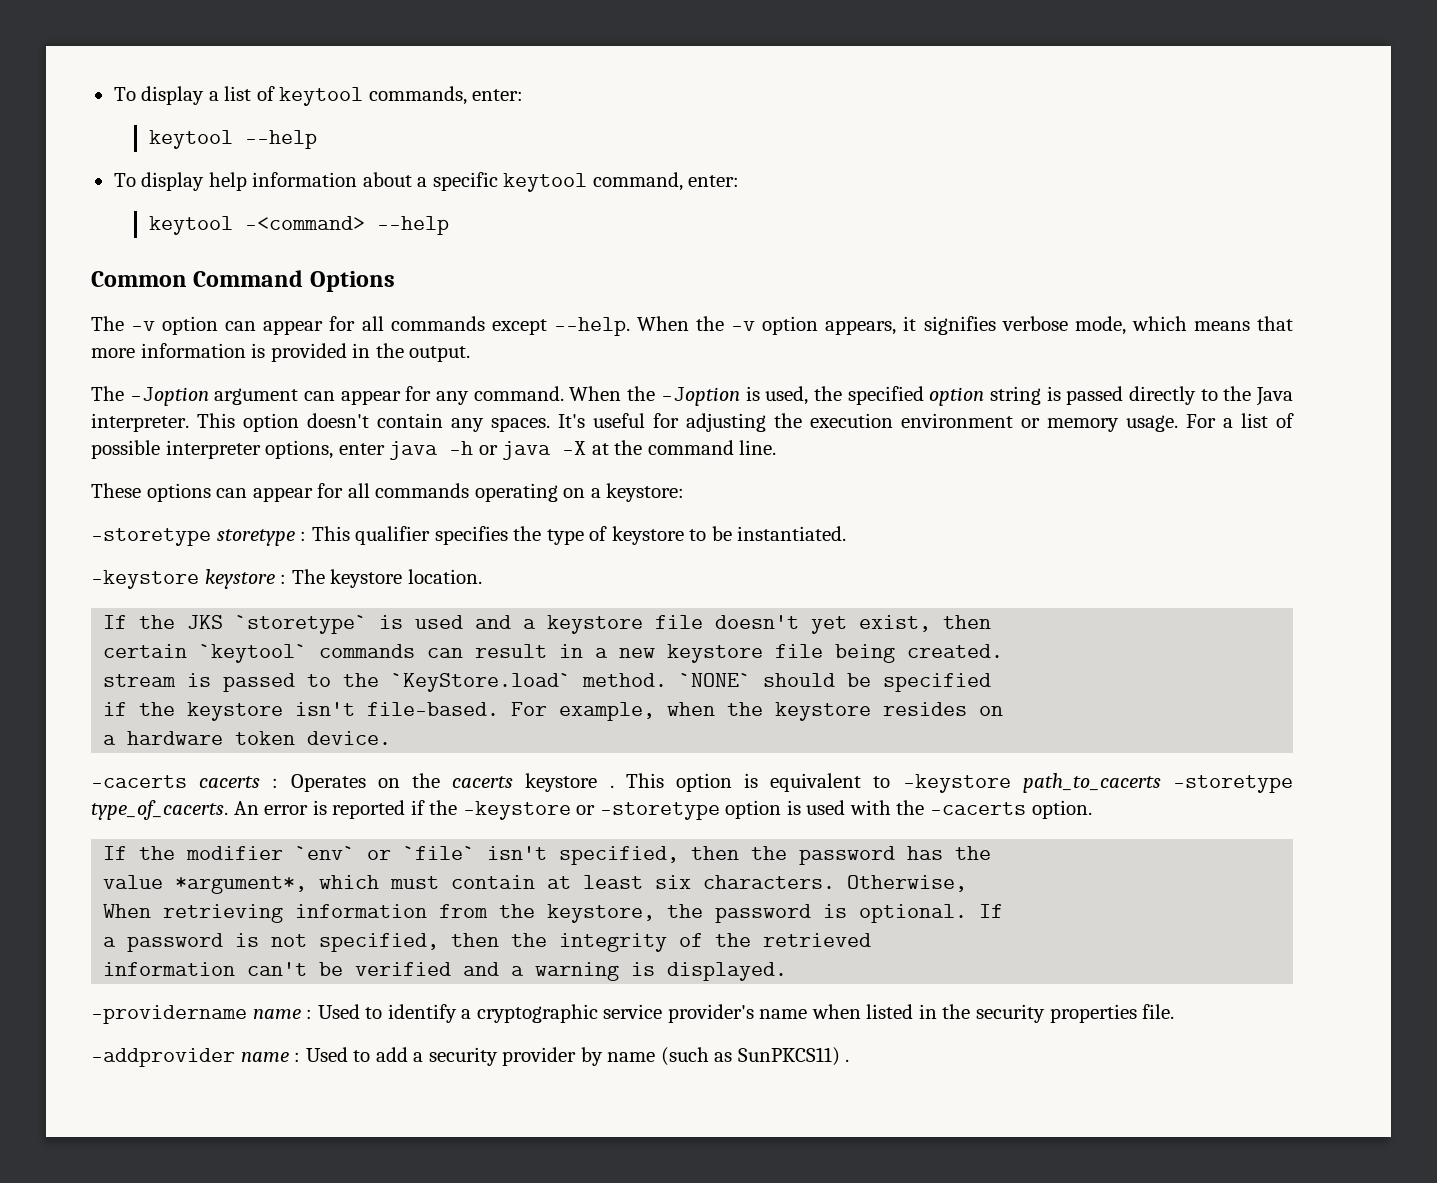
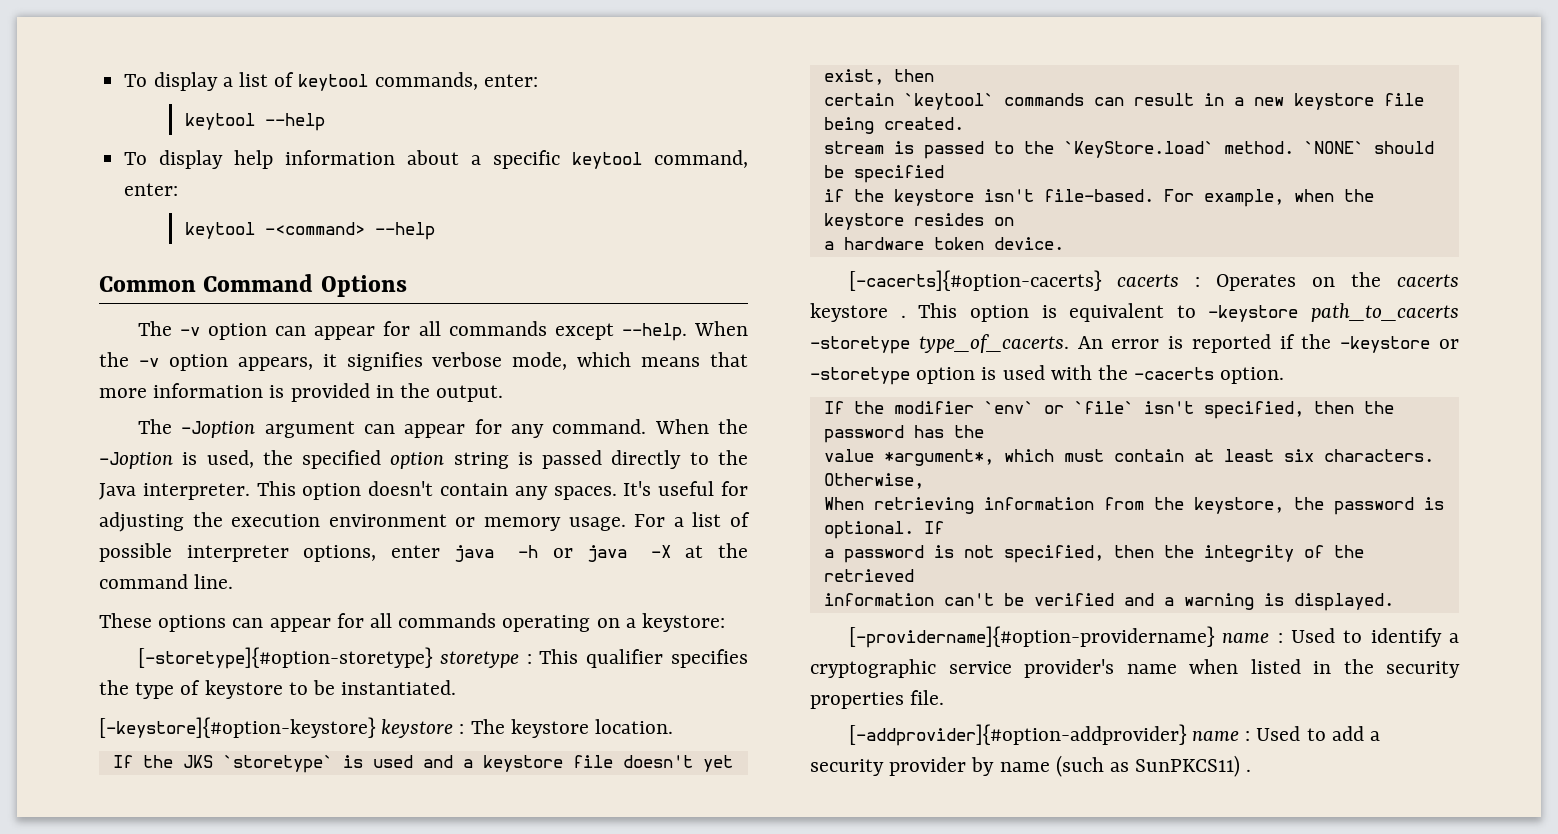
- -storetype storetype : This qualifier specifies the type of keystore to be instantiated.
+ [-storetype]{#option-storetype} storetype : This qualifier specifies the type of keystore to be instantiated.
- -keystore keystore : The keystore location.
+ [-keystore]{#option-keystore} keystore : The keystore location.
- -cacerts cacerts : Operates on the cacerts keystore .
+ [-cacerts]{#option-cacerts} cacerts : Operates on the cacerts keystore .
- -providername name : Used to identify a cryptographic service provider's name when listed in the security properties file.
+ [-providername]{#option-providername} name : Used to identify a cryptographic service provider's name when listed in the security properties file.
- -addprovider name : Used to add a security provider by name (such as SunPKCS11) .
+ [-addprovider]{#option-addprovider} name : Used to add a security provider by name (such as SunPKCS11) .

